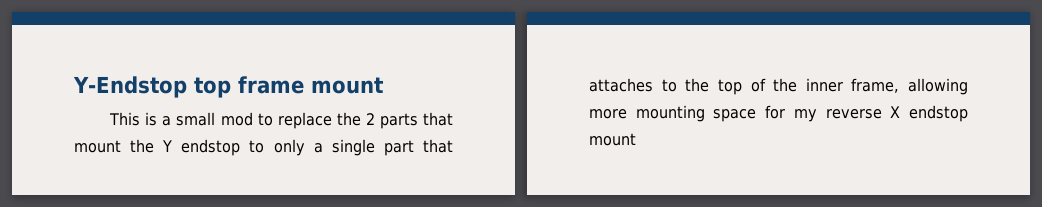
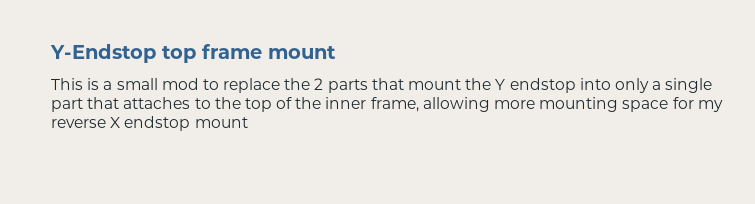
- This is a small mod to replace the 2 parts that mount the Y endstop to only a single part that attaches to the top of the inner frame, allowing more mounting space for my reverse X endstop mount
+ This is a small mod to replace the 2 parts that mount the Y endstop into only a single part that attaches to the top of the inner frame, allowing more mounting space for my reverse X endstop mount

